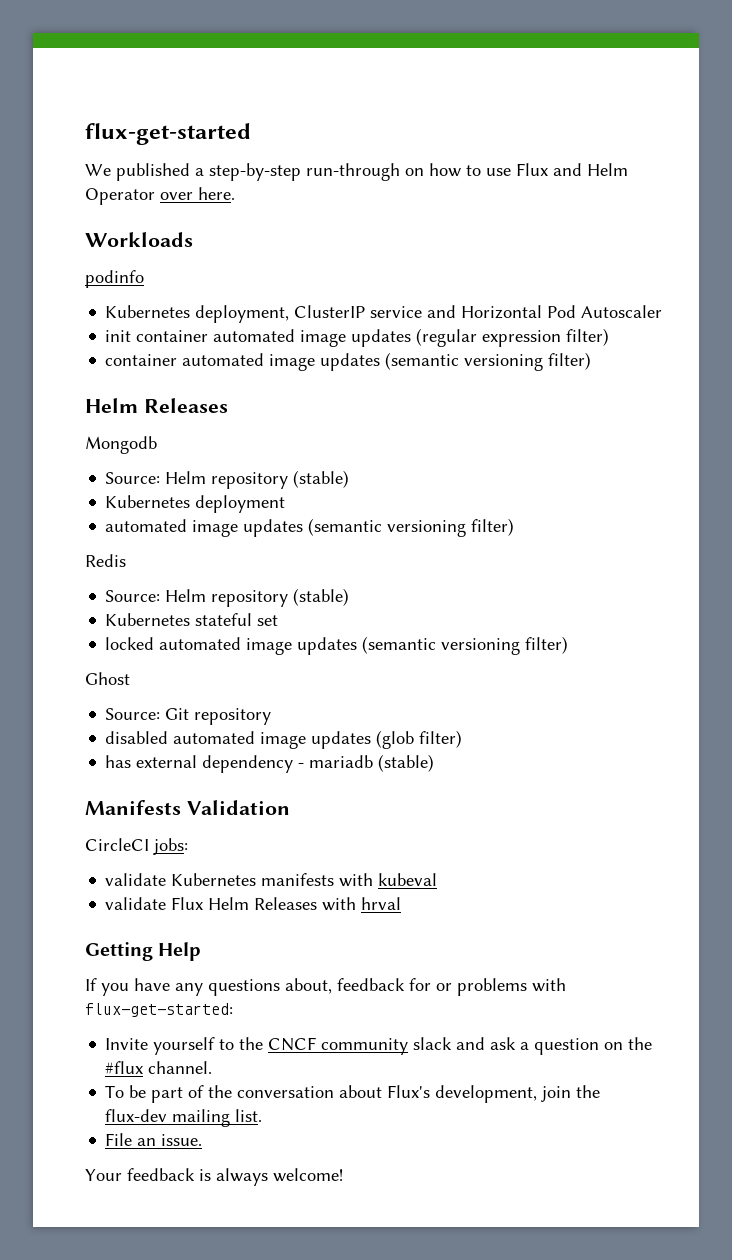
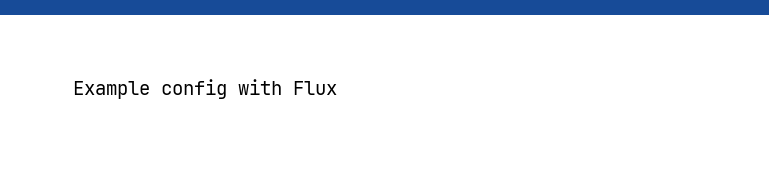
- flux-get-started
- We published a step-by-step run-through on how to use Flux and Helm Operator over here.
- Workloads
- podinfo
- Kubernetes deployment, ClusterIP service and Horizontal Pod Autoscaler
- init container automated image updates (regular expression filter)
- container automated image updates (semantic versioning filter)
- Helm Releases
- Mongodb
- Source: Helm repository (stable)
- Kubernetes deployment
- automated image updates (semantic versioning filter)
- Redis
- Source: Helm repository (stable)
- Kubernetes stateful set
- locked automated image updates (semantic versioning filter)
- Ghost
- Source: Git repository
- disabled automated image updates (glob filter)
- has external dependency - mariadb (stable)
- Manifests Validation
- CircleCI jobs:
- validate Kubernetes manifests with kubeval
- validate Flux Helm Releases with hrval
- Getting Help
- If you have any questions about, feedback for or problems with flux-get-started:
- Invite yourself to the CNCF community slack and ask a question on the #flux channel.
- To be part of the conversation about Flux's development, join the flux-dev mailing list.
- File an issue.
- Your feedback is always welcome!
+ Example config with Flux

